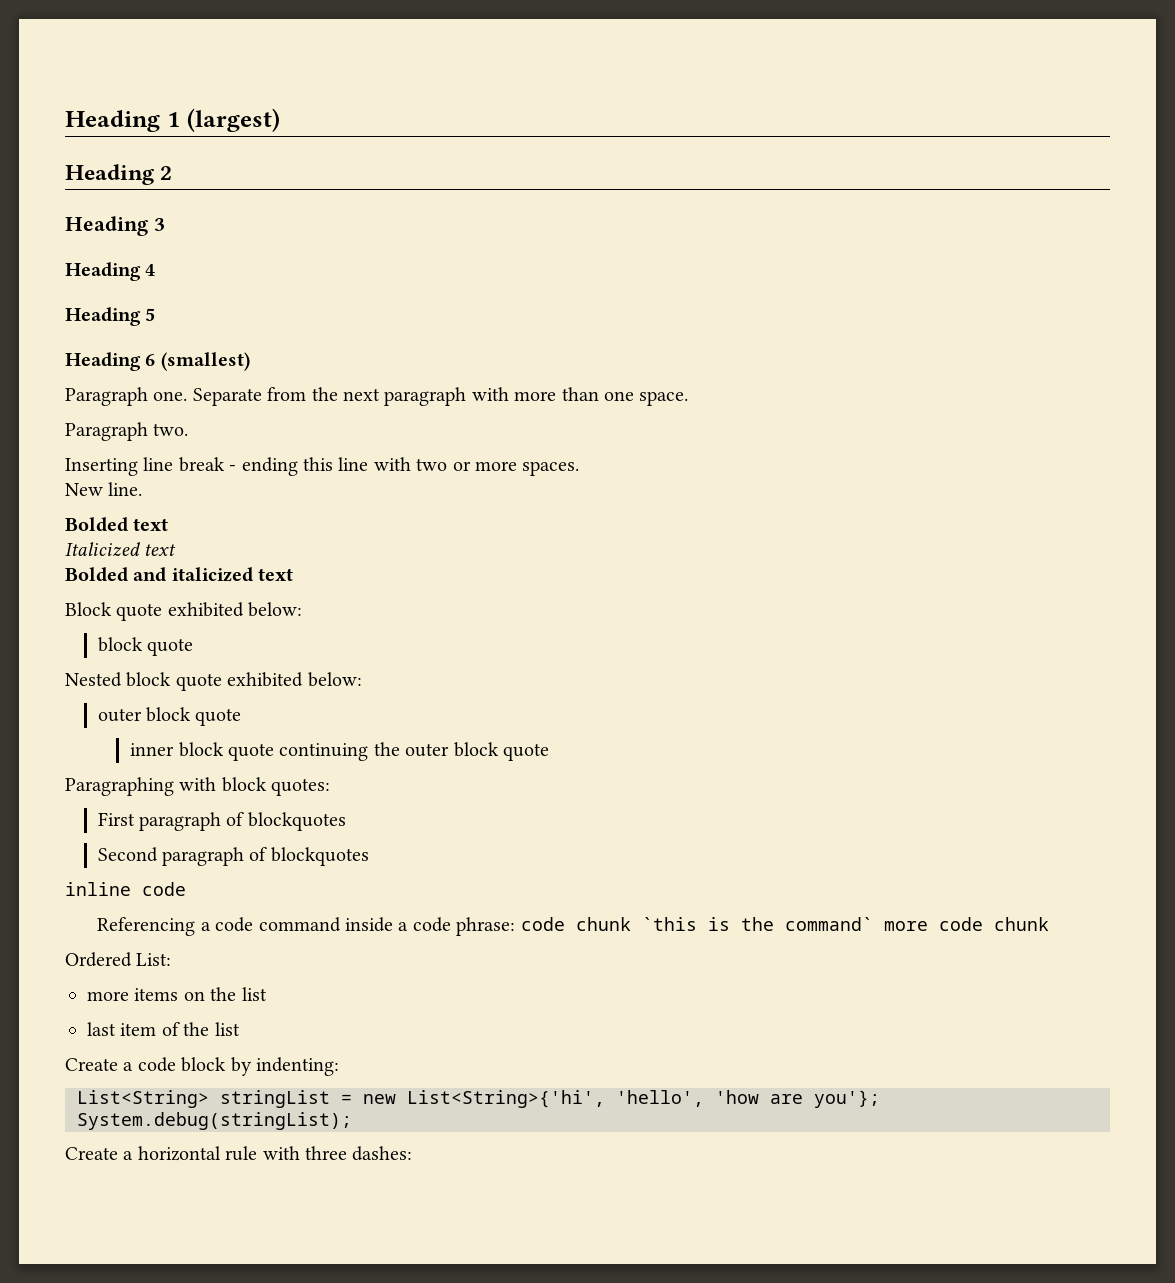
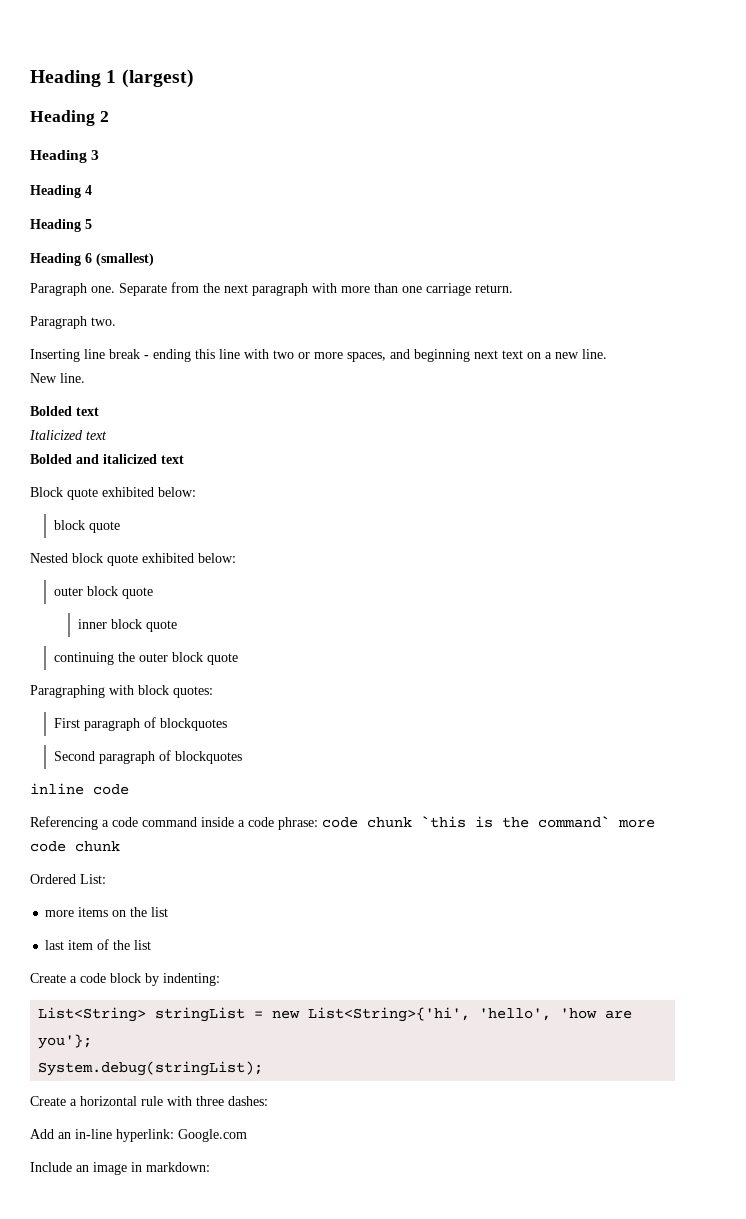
- Separate from the next paragraph with more than one space.
+ Separate from the next paragraph with more than one carriage return.
- Inserting line break - ending this line with two or more spaces.
+ Inserting line break - ending this line with two or more spaces, and beginning next text on a new line.
- inner block quote continuing the outer block quote
+ inner block quote
+ continuing the outer block quote
+ Add an in-line hyperlink: Google.com
+ Include an image in markdown:

